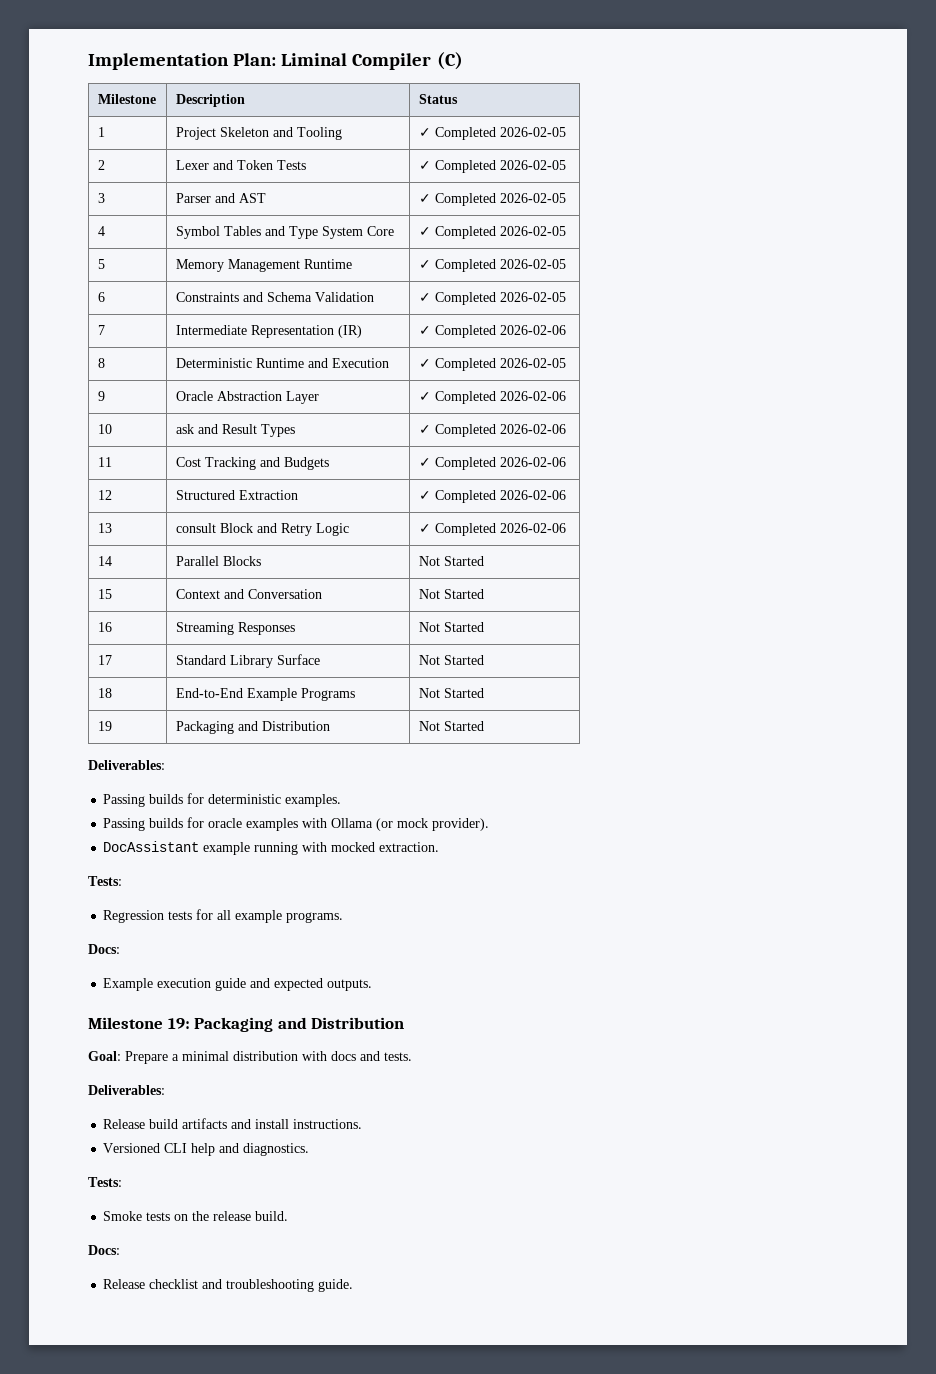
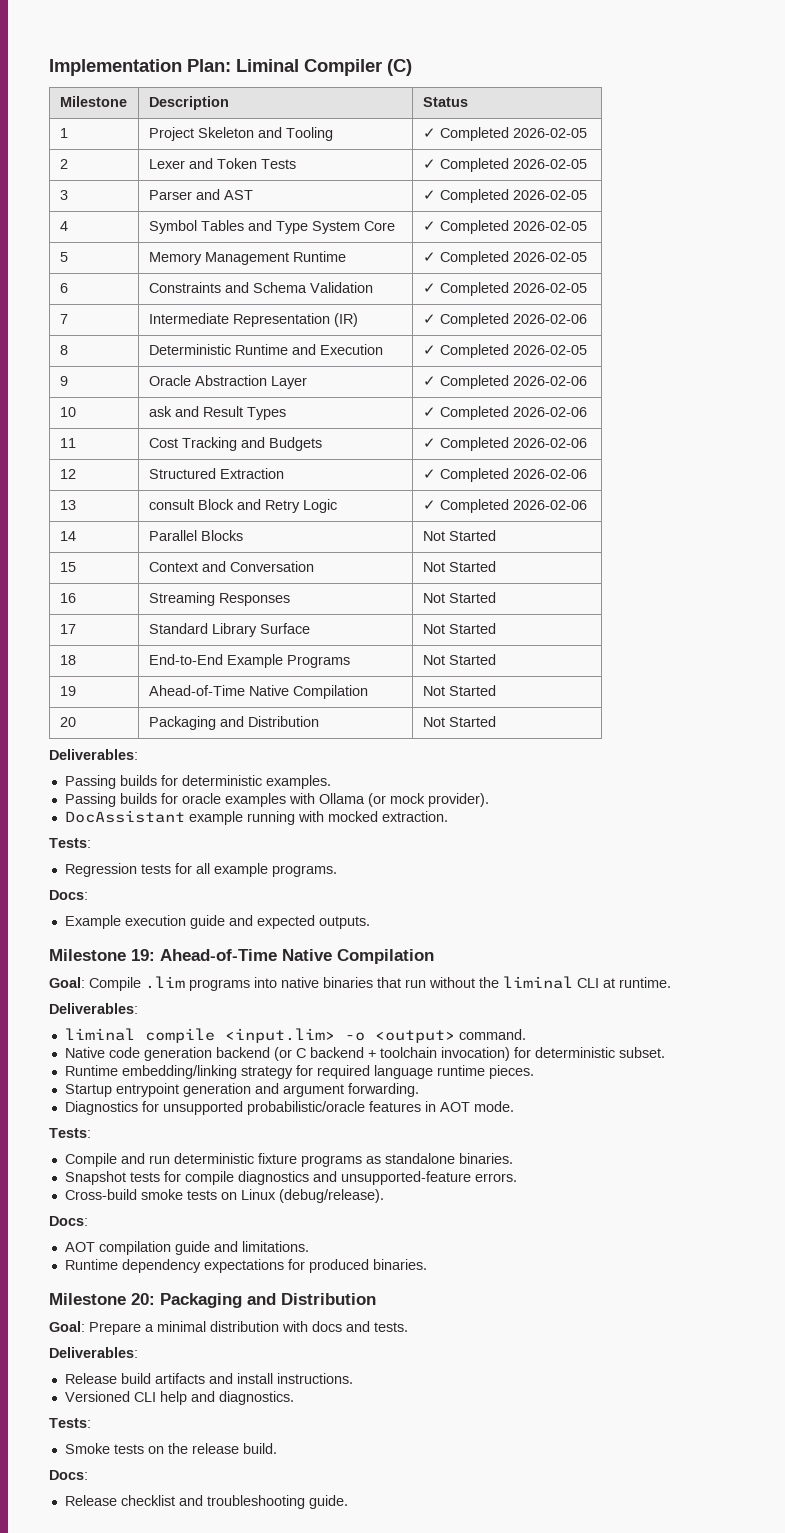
- 19 | Packaging and Distribution | Not Started
+ 19 | Ahead-of-Time Native Compilation | Not Started
+ 20 | Packaging and Distribution | Not Started
- Milestone 19: Packaging and Distribution
+ Milestone 19: Ahead-of-Time Native Compilation
+ Goal: Compile .lim programs into native binaries that run without the liminal CLI at runtime.
+ Deliverables:
+ liminal compile <input.lim> -o <output> command.
+ Native code generation backend (or C backend + toolchain invocation) for deterministic subset.
+ Runtime embedding/linking strategy for required language runtime pieces.
+ Startup entrypoint generation and argument forwarding.
+ Diagnostics for unsupported probabilistic/oracle features in AOT mode.
+ Tests:
+ Compile and run deterministic fixture programs as standalone binaries.
+ Snapshot tests for compile diagnostics and unsupported-feature errors.
+ Cross-build smoke tests on Linux (debug/release).
+ Docs:
+ AOT compilation guide and limitations.
+ Runtime dependency expectations for produced binaries.
+ Milestone 20: Packaging and Distribution

